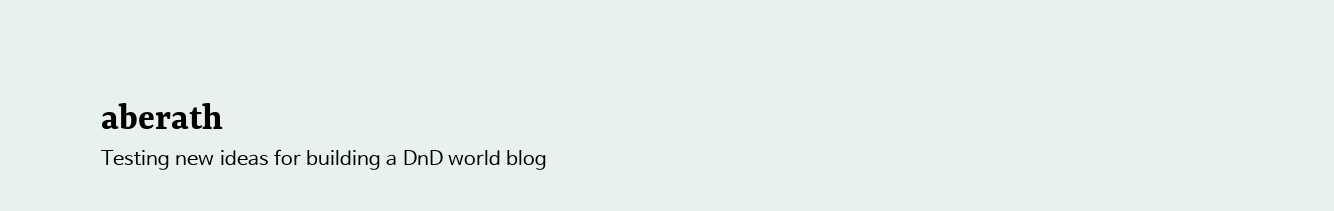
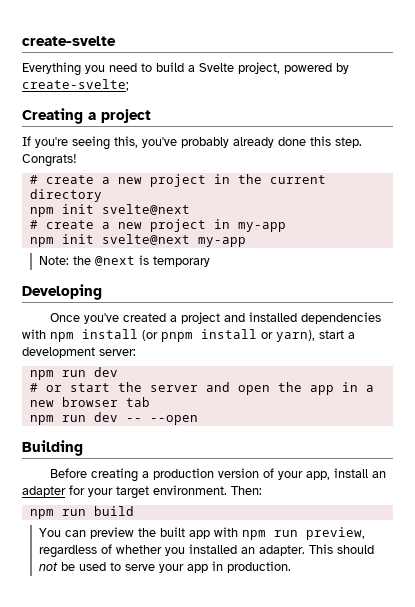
- aberath
- Testing new ideas for building a DnD world blog
+ create-svelte
+ Everything you need to build a Svelte project, powered by create-svelte;
+ Creating a project
+ If you're seeing this, you've probably already done this step. Congrats!
+ # create a new project in the current directory
+ npm init svelte@next
+ # create a new project in my-app
+ npm init svelte@next my-app
+ Note: the @next is temporary
+ Developing
+ Once you've created a project and installed dependencies with npm install (or pnpm install or yarn), start a development server:
+ npm run dev
+ # or start the server and open the app in a new browser tab
+ npm run dev -- --open
+ Building
+ Before creating a production version of your app, install an adapter for your target environment. Then:
+ npm run build
+ You can preview the built app with npm run preview, regardless of whether you installed an adapter. This should not be used to serve your app in production.

